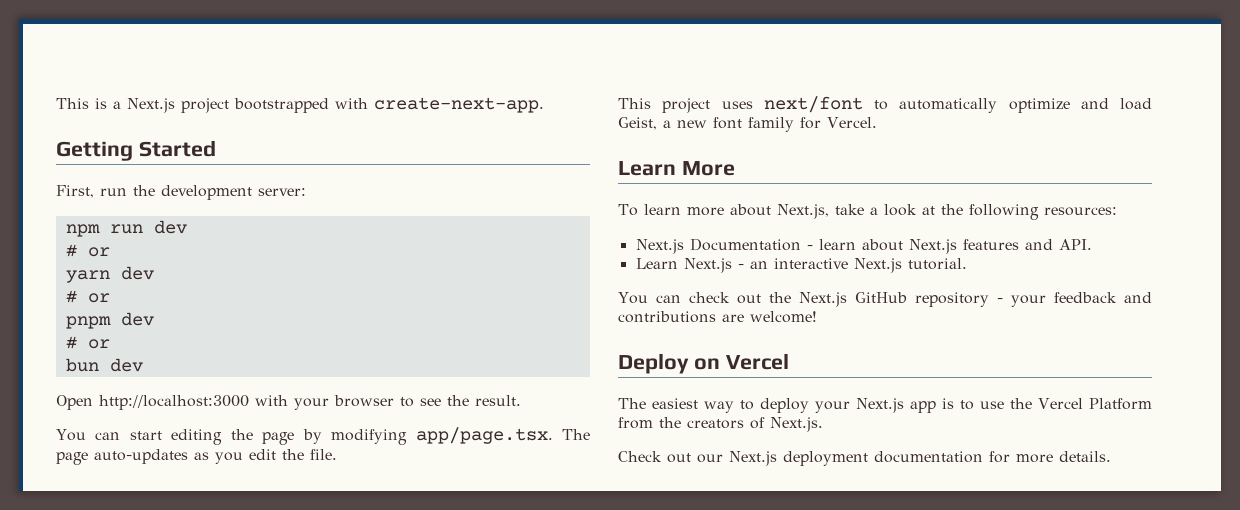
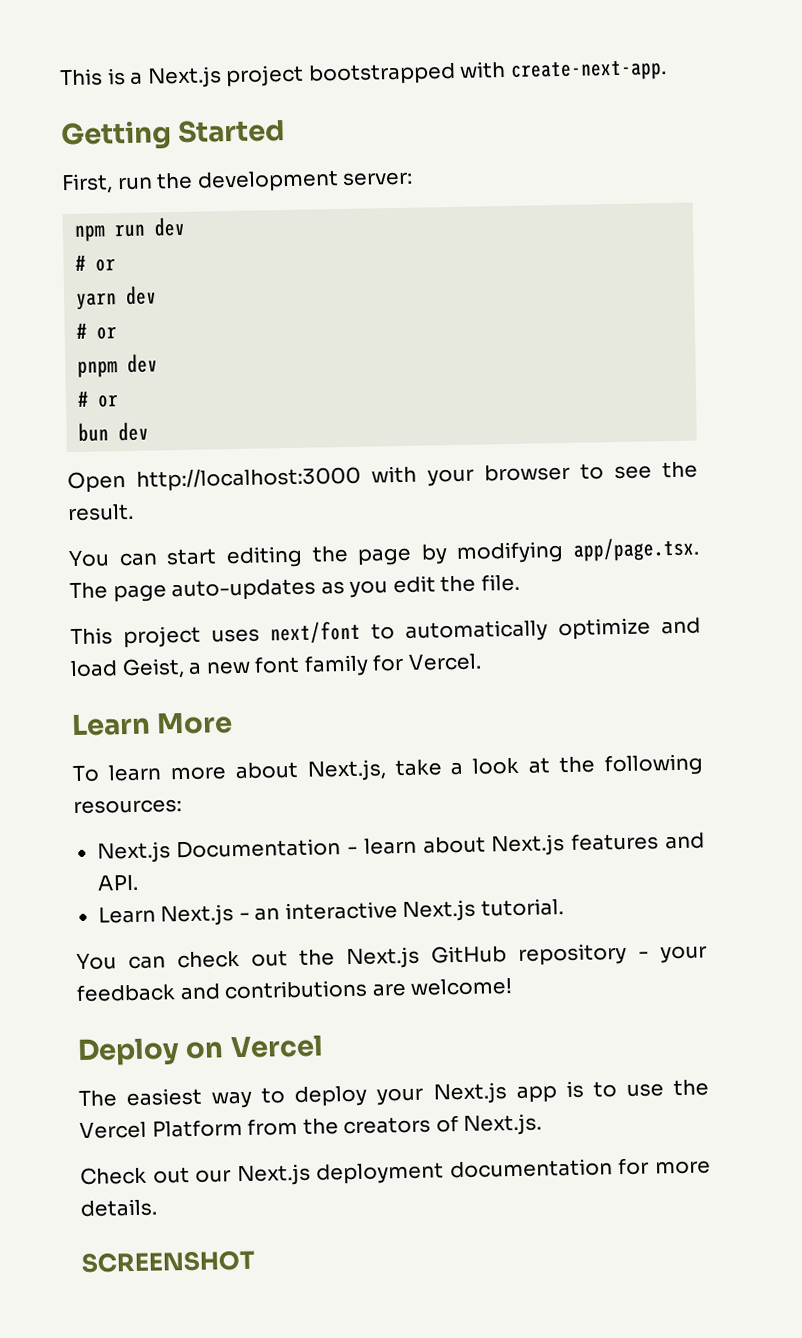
+ SCREENSHOT

